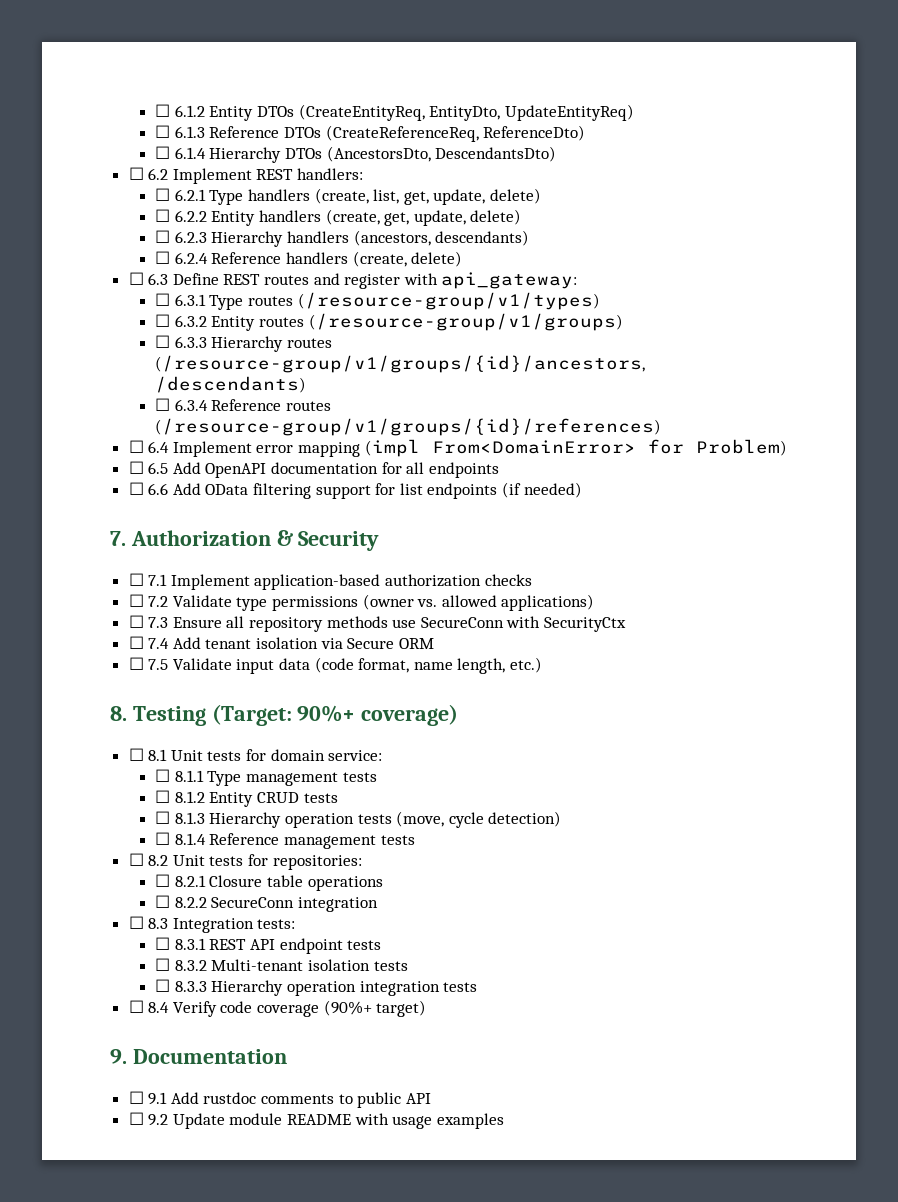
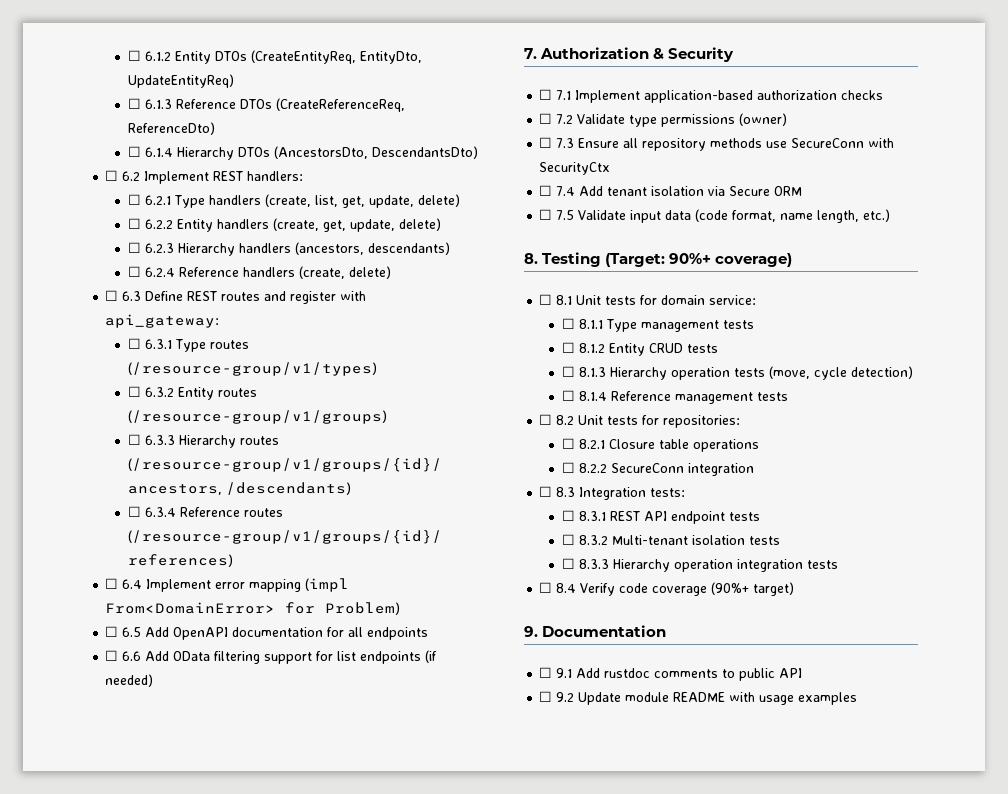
- ☐ 7.2 Validate type permissions (owner vs. allowed applications)
+ ☐ 7.2 Validate type permissions (owner)

